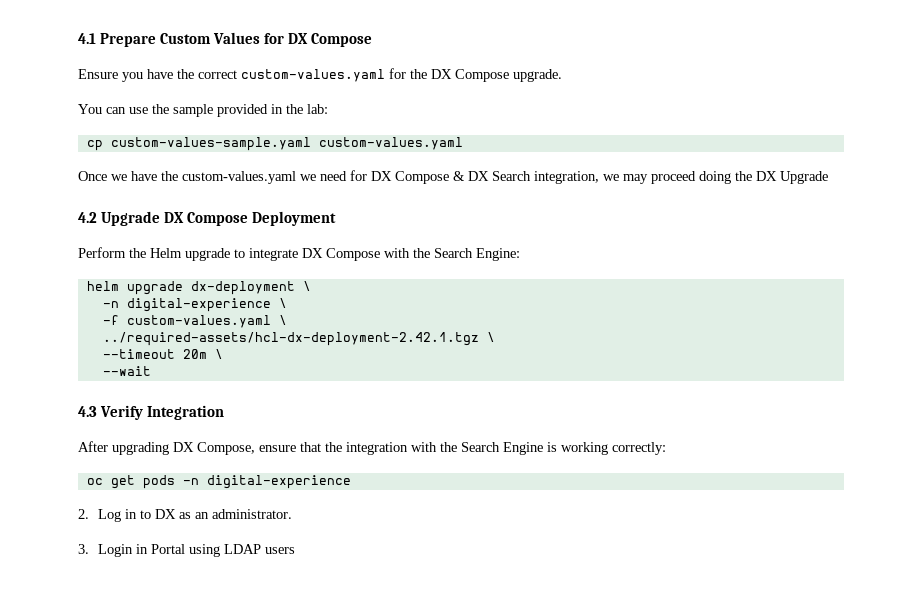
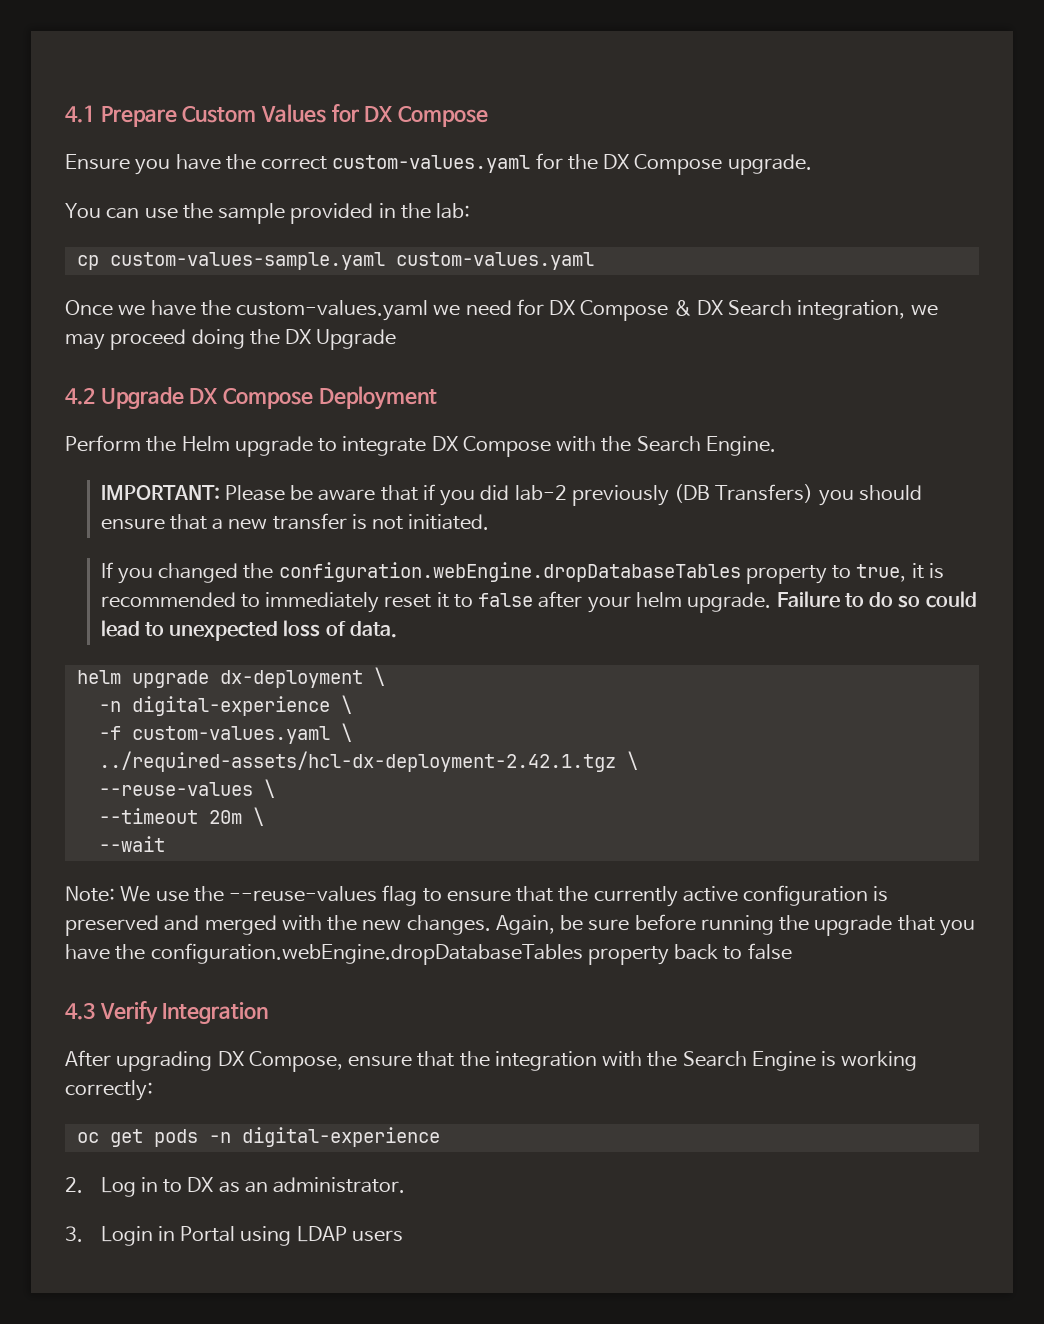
- Perform the Helm upgrade to integrate DX Compose with the Search Engine:
+ Perform the Helm upgrade to integrate DX Compose with the Search Engine.
+ IMPORTANT: Please be aware that if you did lab-2 previously (DB Transfers) you should ensure that a new transfer is not initiated.
+ If you changed the configuration.webEngine.dropDatabaseTables property to true, it is recommended to immediately reset it to false after your helm upgrade. Failure to do so could lead to unexpected loss of data.
+ --reuse-values \
+ Note: We use the --reuse-values flag to ensure that the currently active configuration is preserved and merged with the new changes. Again, be sure before running the upgrade that you have the configuration.webEngine.dropDatabaseTables property back to false

